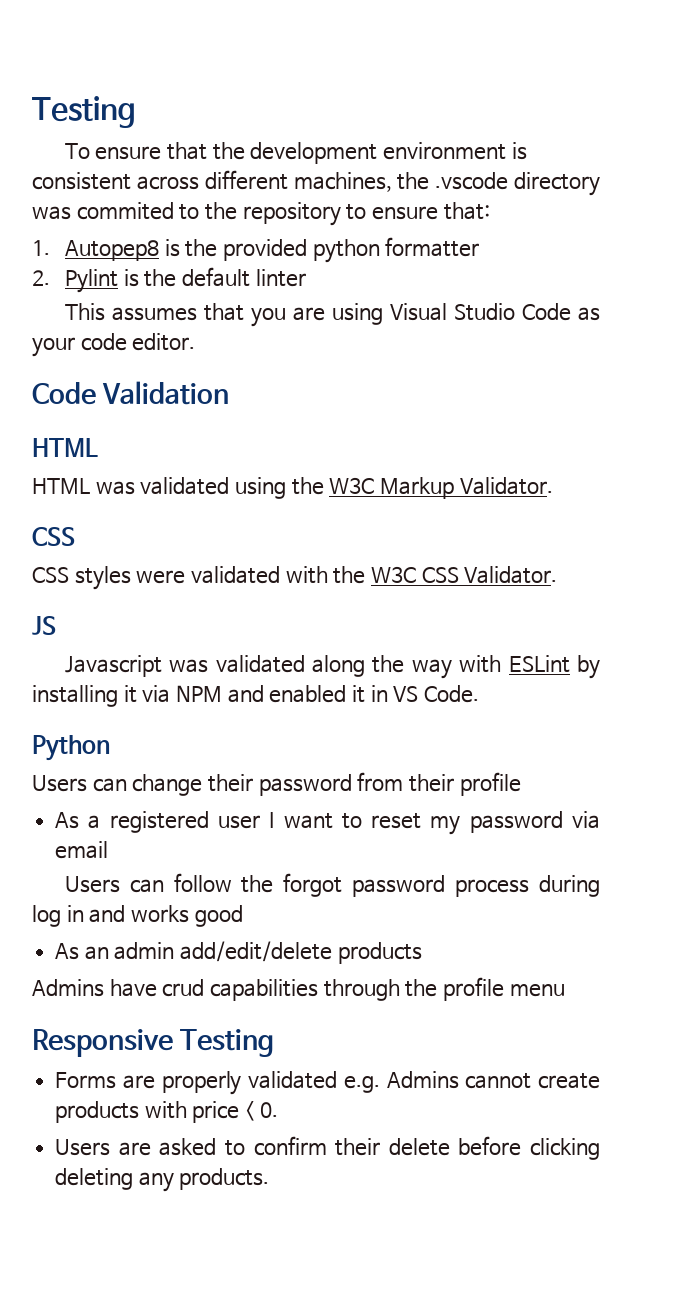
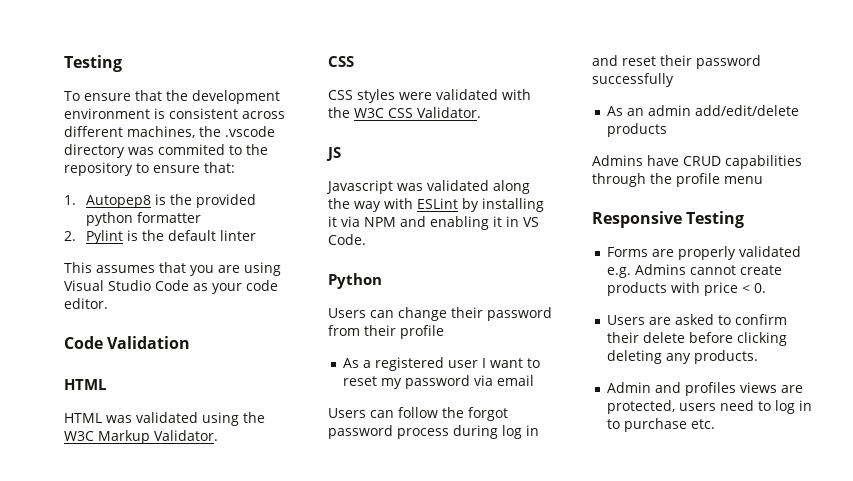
- Javascript was validated along the way with ESLint by installing it via NPM and enabled it in VS Code.
+ Javascript was validated along the way with ESLint by installing it via NPM and enabling it in VS Code.
- Users can follow the forgot password process during log in and works good
+ Users can follow the forgot password process during log in and reset their password successfully
- Admins have crud capabilities through the profile menu
+ Admins have CRUD capabilities through the profile menu
+ Admin and profiles views are protected, users need to log in to purchase etc.

